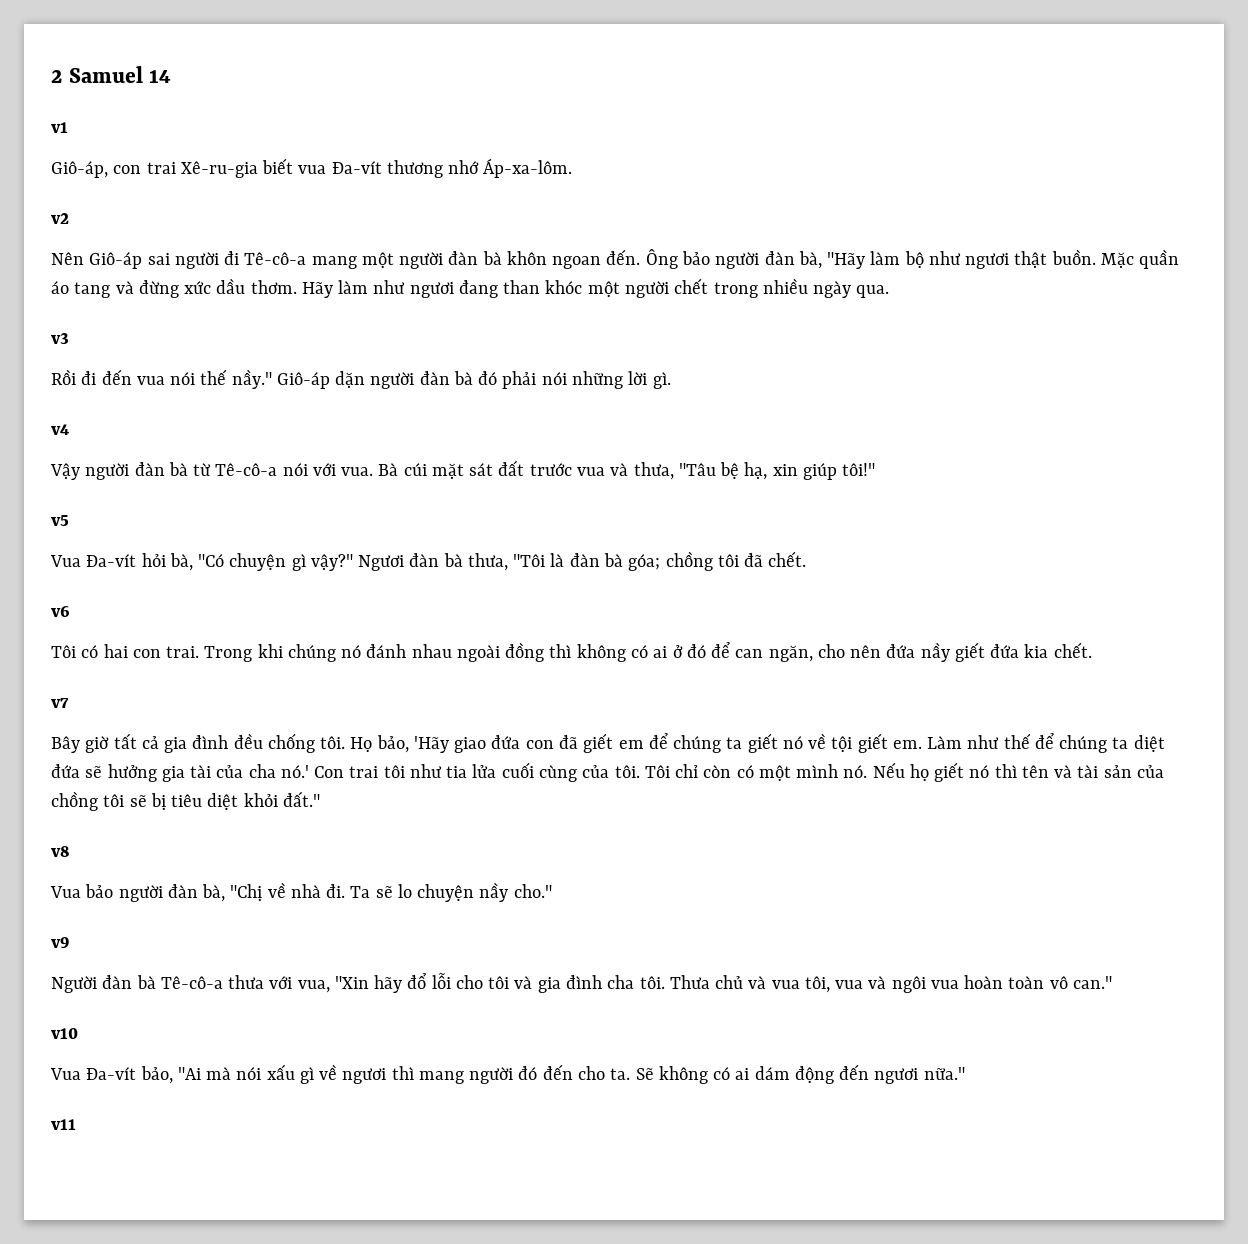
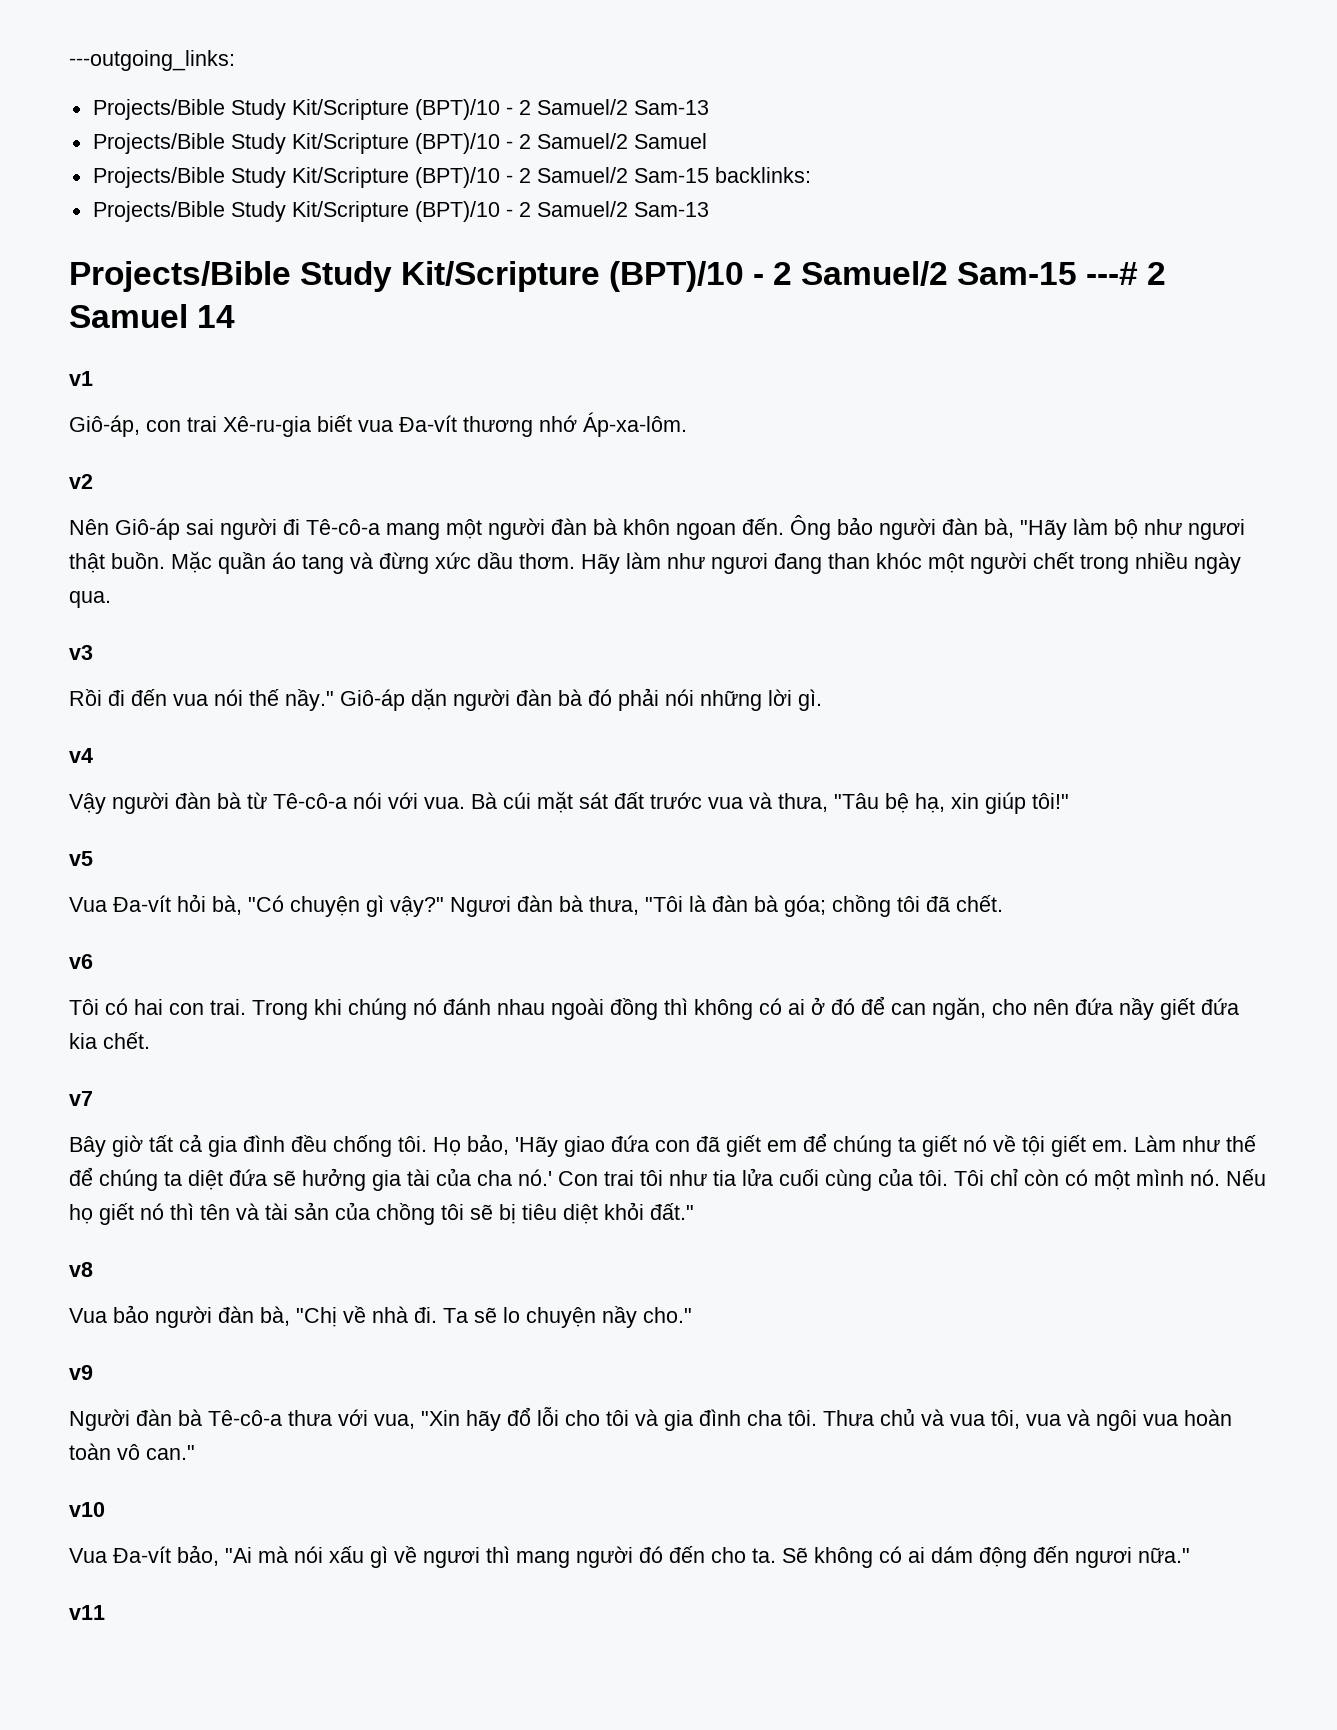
- 2 Samuel 14
+ ---outgoing_links:
+ Projects/Bible Study Kit/Scripture (BPT)/10 - 2 Samuel/2 Sam-13
+ Projects/Bible Study Kit/Scripture (BPT)/10 - 2 Samuel/2 Samuel
+ Projects/Bible Study Kit/Scripture (BPT)/10 - 2 Samuel/2 Sam-15 backlinks:
+ Projects/Bible Study Kit/Scripture (BPT)/10 - 2 Samuel/2 Sam-13
+ Projects/Bible Study Kit/Scripture (BPT)/10 - 2 Samuel/2 Sam-15 ---# 2 Samuel 14

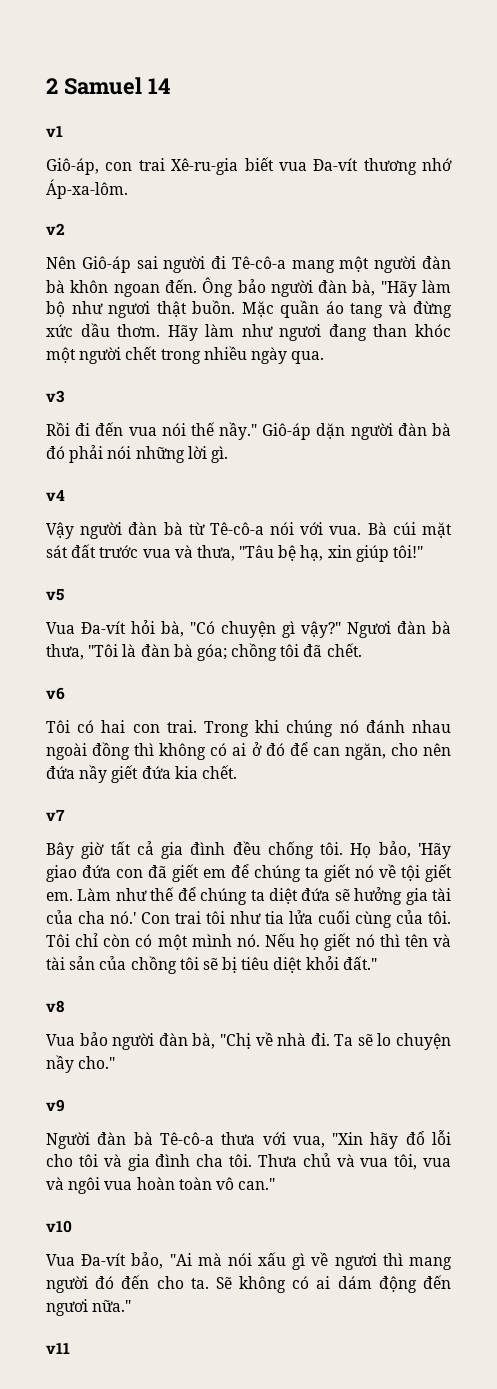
- ---outgoing_links:
- Projects/Bible Study Kit/Scripture (BPT)/10 - 2 Samuel/2 Sam-13
- Projects/Bible Study Kit/Scripture (BPT)/10 - 2 Samuel/2 Samuel
- Projects/Bible Study Kit/Scripture (BPT)/10 - 2 Samuel/2 Sam-15 backlinks:
- Projects/Bible Study Kit/Scripture (BPT)/10 - 2 Samuel/2 Sam-13
- Projects/Bible Study Kit/Scripture (BPT)/10 - 2 Samuel/2 Sam-15 ---# 2 Samuel 14
+ 2 Samuel 14

